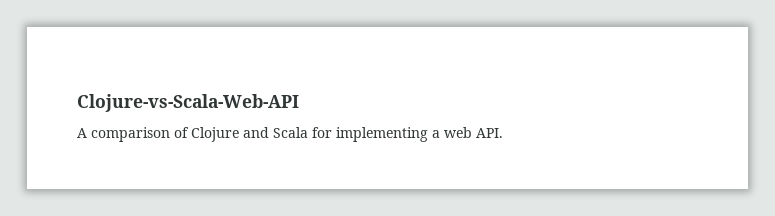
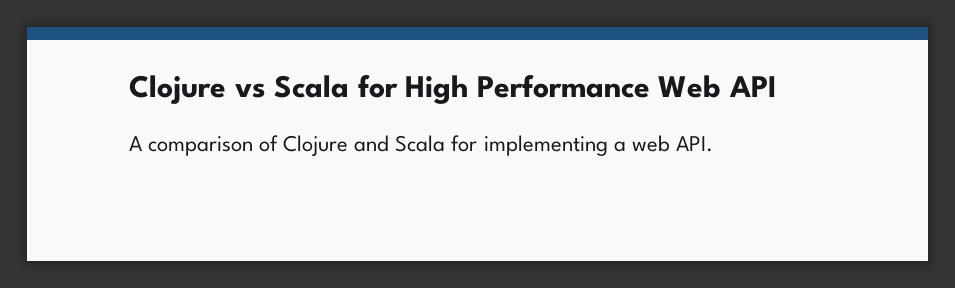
- Clojure-vs-Scala-Web-API
+ Clojure vs Scala for High Performance Web API

